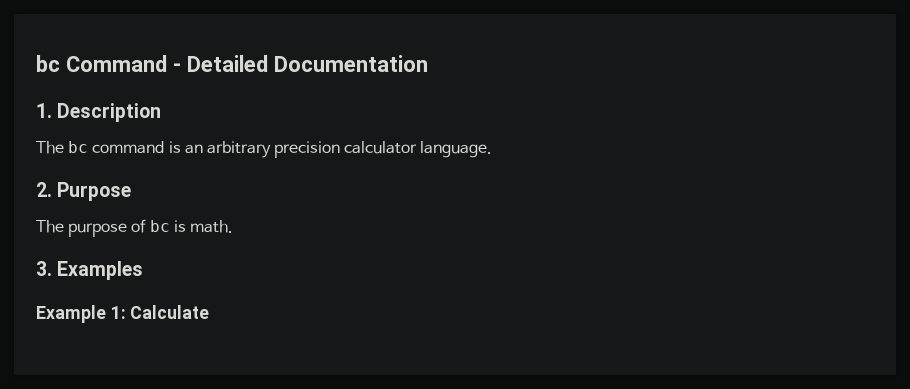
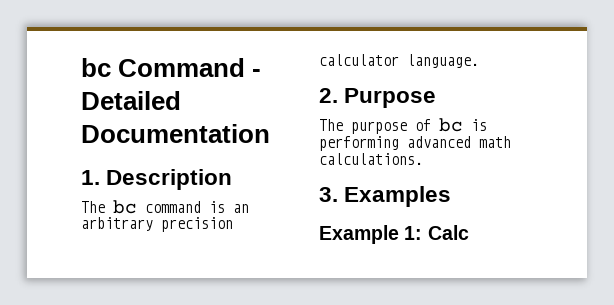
- The purpose of bc is math.
+ The purpose of bc is performing advanced math calculations.
- Example 1: Calculate
+ Example 1: Calc

